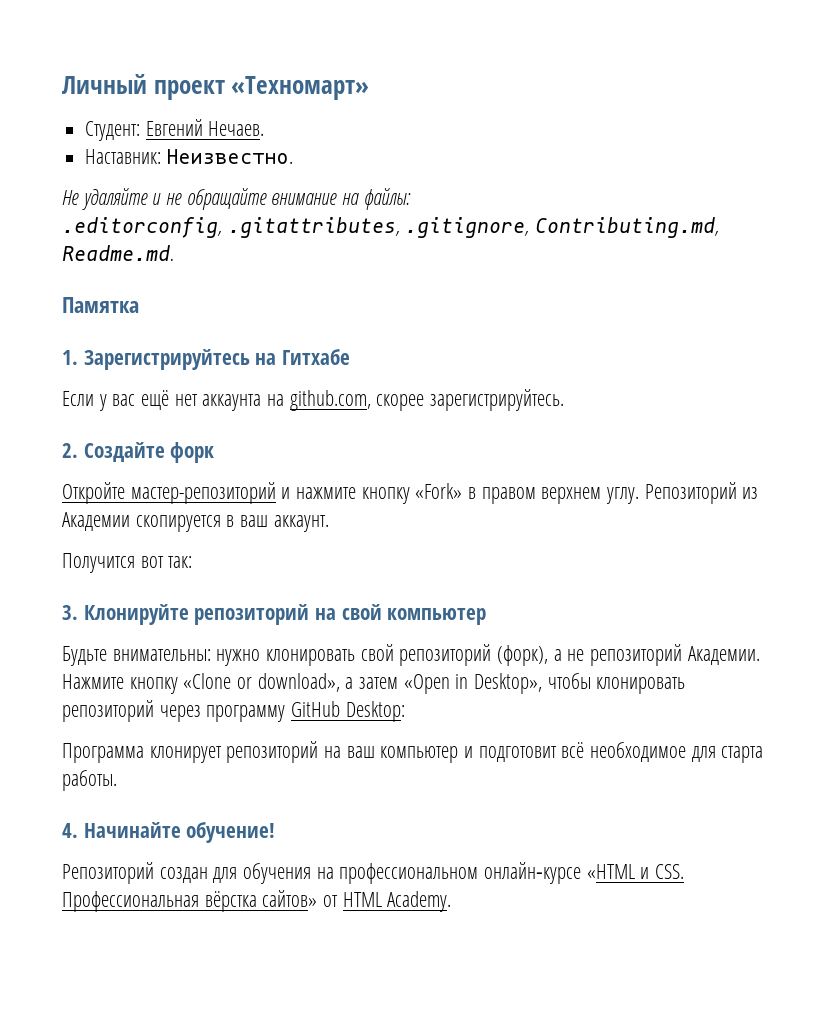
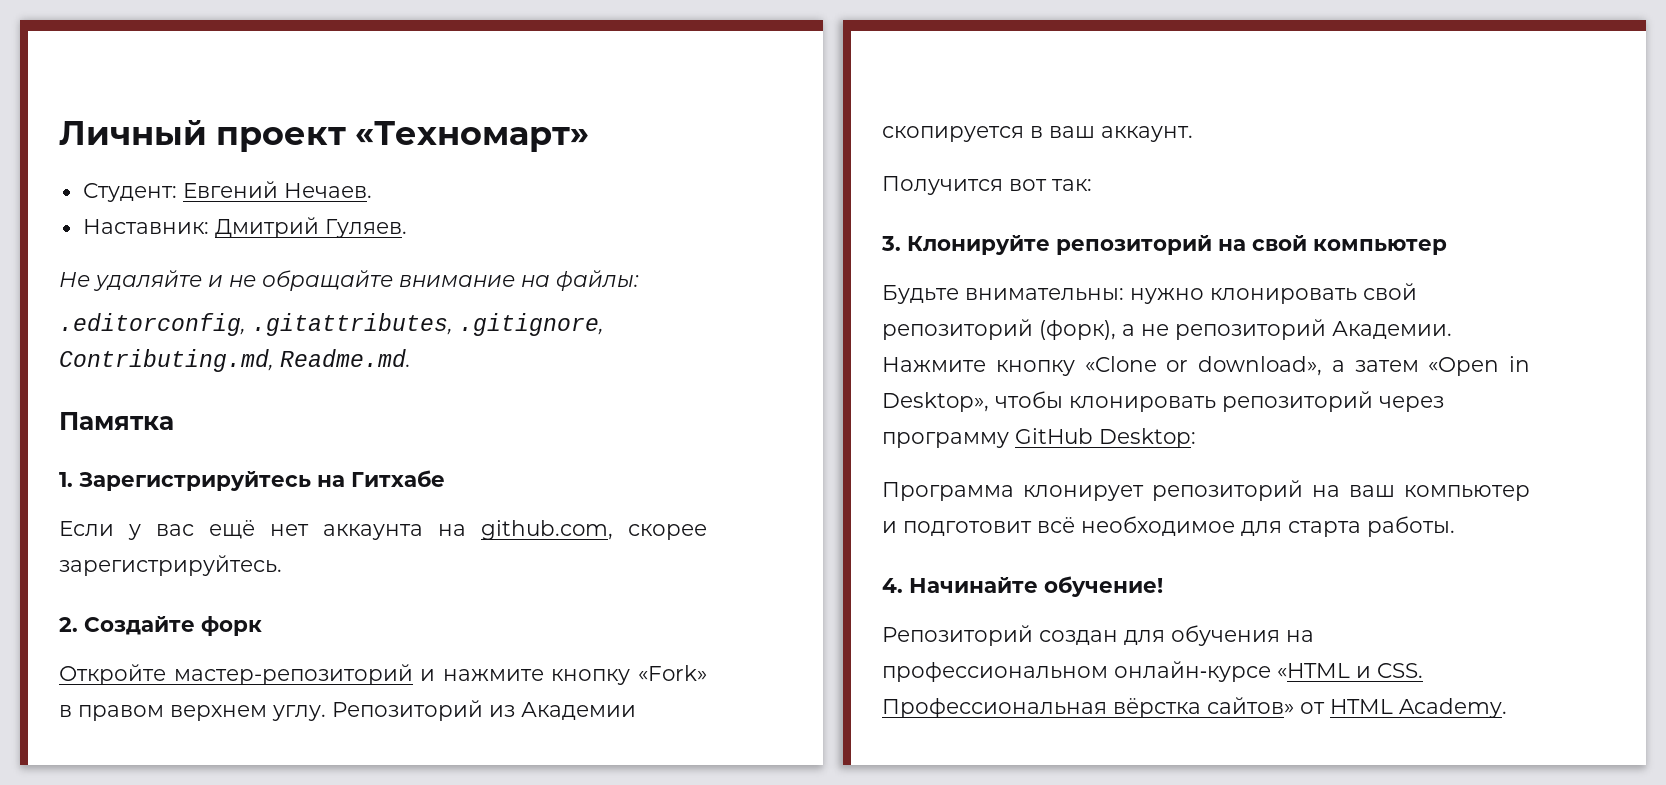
- Наставник: Неизвестно.
+ Наставник: Дмитрий Гуляев.

